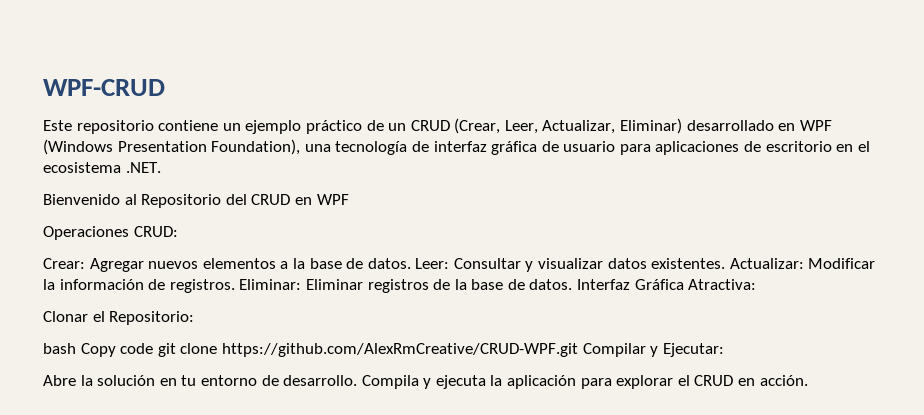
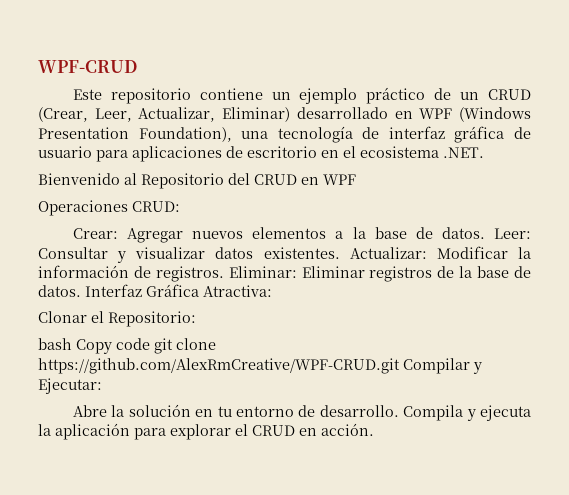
- bash Copy code git clone https://github.com/AlexRmCreative/CRUD-WPF.git Compilar y Ejecutar:
+ bash Copy code git clone https://github.com/AlexRmCreative/WPF-CRUD.git Compilar y Ejecutar:

